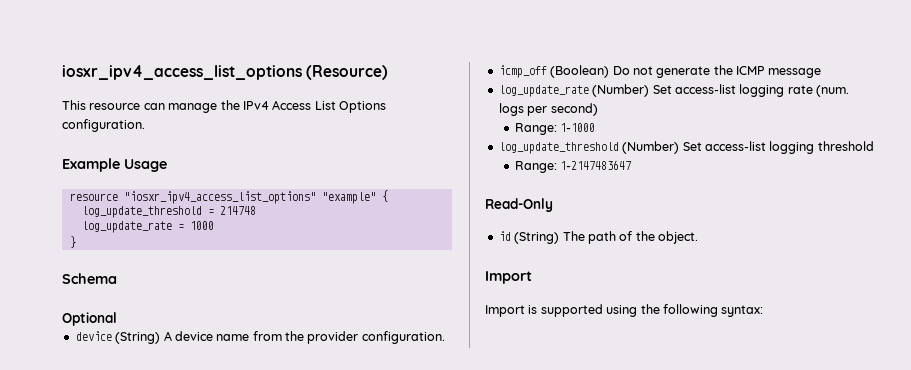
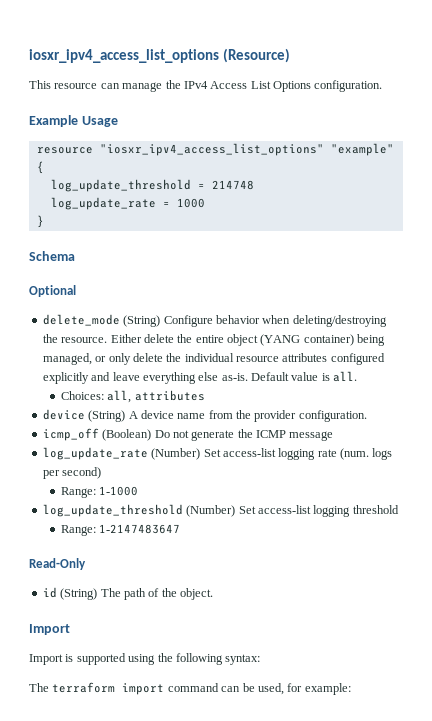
+ delete_mode (String) Configure behavior when deleting/destroying the resource. Either delete the entire object (YANG container) being managed, or only delete the individual resource attributes configured explicitly and leave everything else as-is. Default value is all.
+ Choices: all, attributes
+ The terraform import command can be used, for example:

